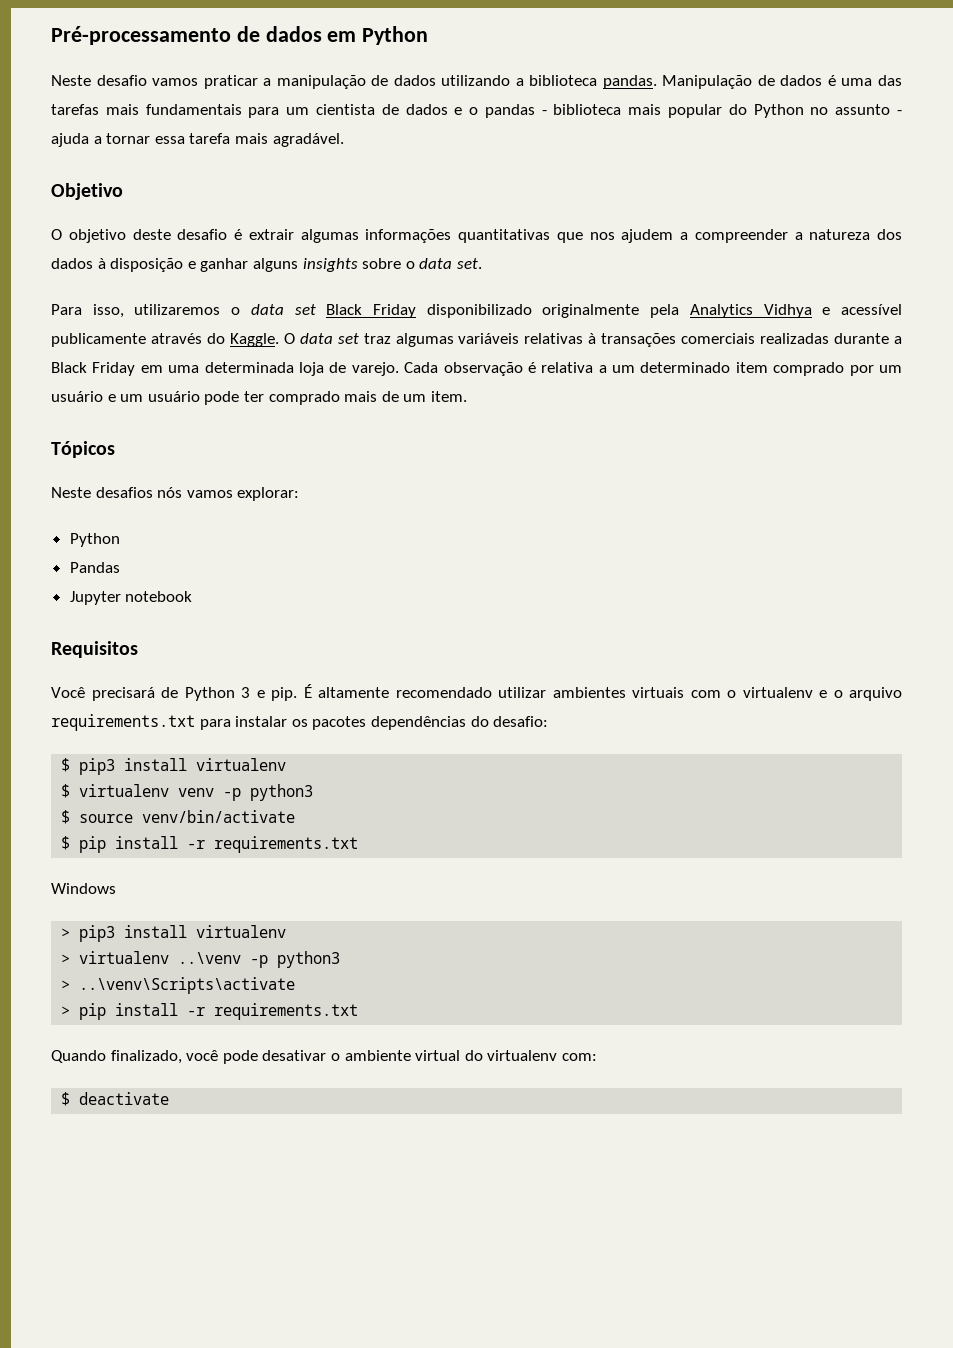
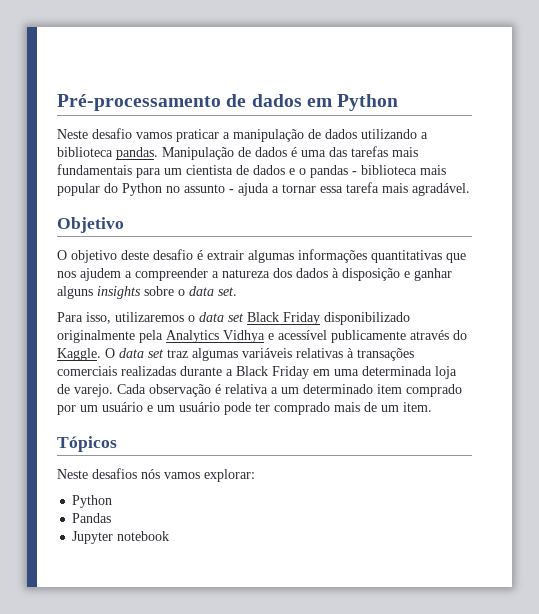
- Requisitos
- Você precisará de Python 3 e pip. É altamente recomendado utilizar ambientes virtuais com o virtualenv e o arquivo requirements.txt para instalar os pacotes dependências do desafio:
- $ pip3 install virtualenv
- $ virtualenv venv -p python3
- $ source venv/bin/activate
- $ pip install -r requirements.txt
- Windows
- > pip3 install virtualenv
- > virtualenv ..\venv -p python3
- > ..\venv\Scripts\activate
- > pip install -r requirements.txt
- Quando finalizado, você pode desativar o ambiente virtual do virtualenv com:
- $ deactivate

